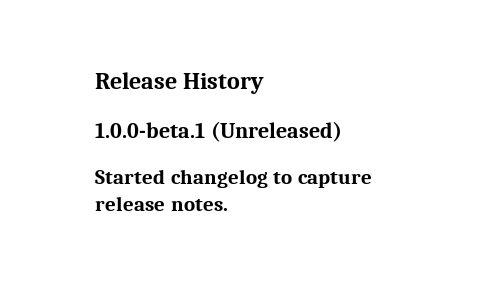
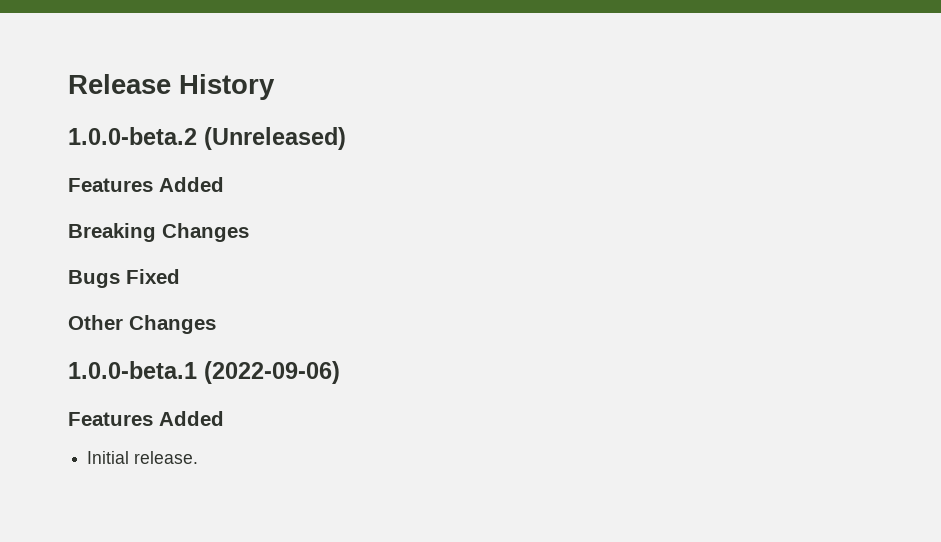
- 1.0.0-beta.1 (Unreleased)
- Started changelog to capture release notes.
+ 1.0.0-beta.2 (Unreleased)
+ Features Added
+ Breaking Changes
+ Bugs Fixed
+ Other Changes
+ 1.0.0-beta.1 (2022-09-06)
+ Features Added
+ Initial release.

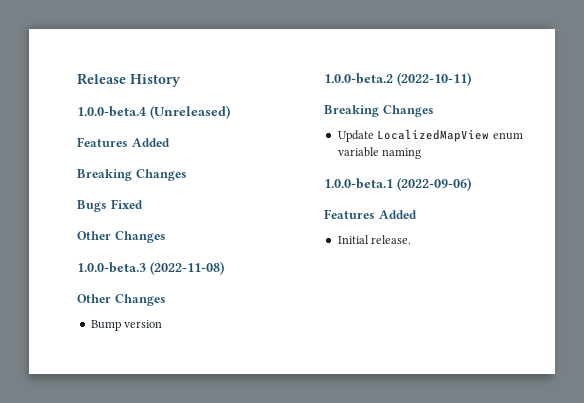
- 1.0.0-beta.2 (Unreleased)
+ 1.0.0-beta.4 (Unreleased)
+ 1.0.0-beta.3 (2022-11-08)
+ Other Changes
+ Bump version
+ 1.0.0-beta.2 (2022-10-11)
+ Breaking Changes
+ Update LocalizedMapView enum variable naming

